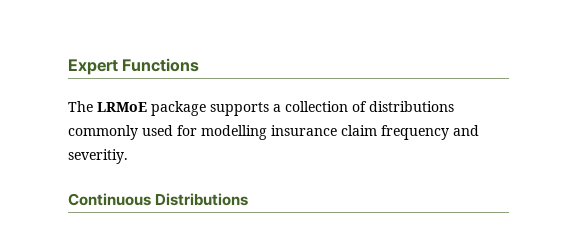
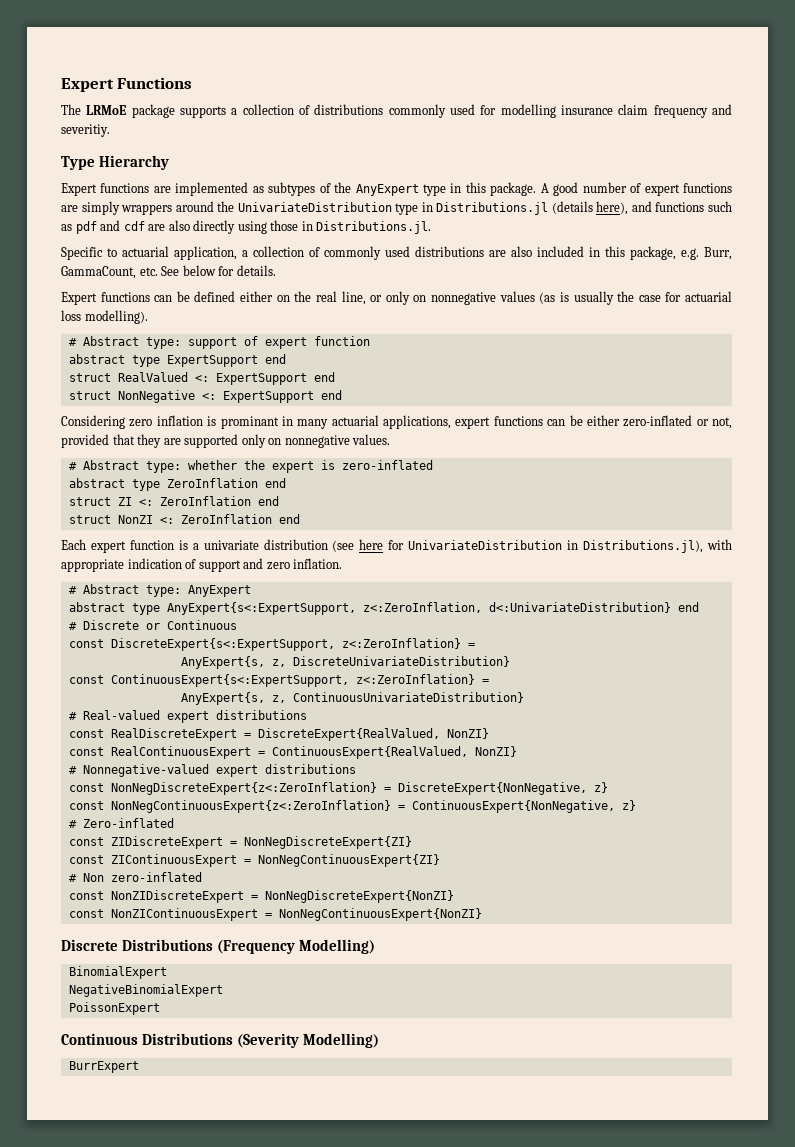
+ Type Hierarchy
+ Expert functions are implemented as subtypes of the AnyExpert type in this package. A good number of expert functions are simply wrappers around the UnivariateDistribution type in Distributions.jl (details here), and functions such as pdf and cdf are also directly using those in Distributions.jl.
+ Specific to actuarial application, a collection of commonly used distributions are also included in this package, e.g. Burr, GammaCount, etc. See below for details.
+ Expert functions can be defined either on the real line, or only on nonnegative values (as is usually the case for actuarial loss modelling).
+ # Abstract type: support of expert function
+ abstract type ExpertSupport end
+ struct RealValued <: ExpertSupport end
+ struct NonNegative <: ExpertSupport end
+ Considering zero inflation is prominant in many actuarial applications, expert functions can be either zero-inflated or not, provided that they are supported only on nonnegative values.
+ # Abstract type: whether the expert is zero-inflated
+ abstract type ZeroInflation end
+ struct ZI <: ZeroInflation end
+ struct NonZI <: ZeroInflation end
+ Each expert function is a univariate distribution (see here for UnivariateDistribution in Distributions.jl), with appropriate indication of support and zero inflation.
+ # Abstract type: AnyExpert
+ abstract type AnyExpert{s<:ExpertSupport, z<:ZeroInflation, d<:UnivariateDistribution} end
+ # Discrete or Continuous
+ const DiscreteExpert{s<:ExpertSupport, z<:ZeroInflation} =
+ AnyExpert{s, z, DiscreteUnivariateDistribution}
+ const ContinuousExpert{s<:ExpertSupport, z<:ZeroInflation} =
+ AnyExpert{s, z, ContinuousUnivariateDistribution}
+ # Real-valued expert distributions
+ const RealDiscreteExpert = DiscreteExpert{RealValued, NonZI}
+ const RealContinuousExpert = ContinuousExpert{RealValued, NonZI}
+ # Nonnegative-valued expert distributions
+ const NonNegDiscreteExpert{z<:ZeroInflation} = DiscreteExpert{NonNegative, z}
+ const NonNegContinuousExpert{z<:ZeroInflation} = ContinuousExpert{NonNegative, z}
+ # Zero-inflated
+ const ZIDiscreteExpert = NonNegDiscreteExpert{ZI}
+ const ZIContinuousExpert = NonNegContinuousExpert{ZI}
+ # Non zero-inflated
+ const NonZIDiscreteExpert = NonNegDiscreteExpert{NonZI}
+ const NonZIContinuousExpert = NonNegContinuousExpert{NonZI}
+ Discrete Distributions (Frequency Modelling)
+ BinomialExpert
+ NegativeBinomialExpert
+ PoissonExpert
- Continuous Distributions
+ Continuous Distributions (Severity Modelling)
+ BurrExpert

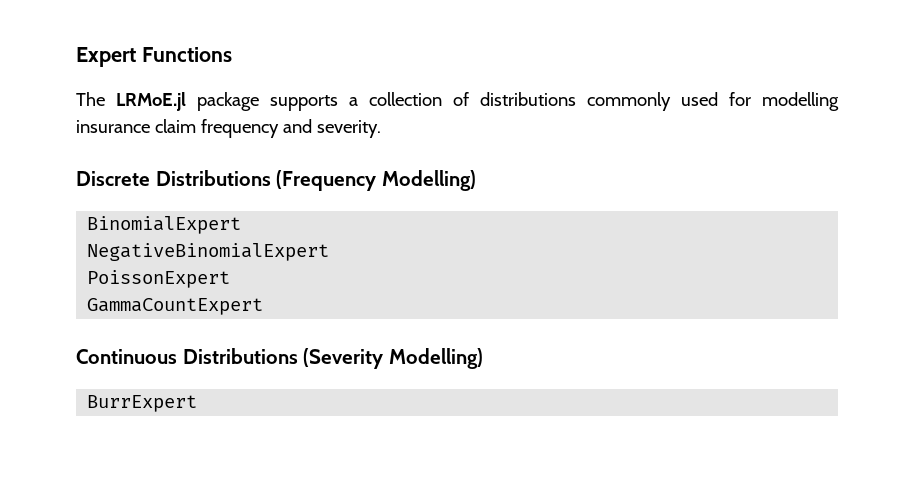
- The LRMoE package supports a collection of distributions commonly used for modelling insurance claim frequency and severitiy.
- Type Hierarchy
- Expert functions are implemented as subtypes of the AnyExpert type in this package. A good number of expert functions are simply wrappers around the UnivariateDistribution type in Distributions.jl (details here), and functions such as pdf and cdf are also directly using those in Distributions.jl.
- Specific to actuarial application, a collection of commonly used distributions are also included in this package, e.g. Burr, GammaCount, etc. See below for details.
- Expert functions can be defined either on the real line, or only on nonnegative values (as is usually the case for actuarial loss modelling).
- # Abstract type: support of expert function
- abstract type ExpertSupport end
- struct RealValued <: ExpertSupport end
- struct NonNegative <: ExpertSupport end
- Considering zero inflation is prominant in many actuarial applications, expert functions can be either zero-inflated or not, provided that they are supported only on nonnegative values.
- # Abstract type: whether the expert is zero-inflated
- abstract type ZeroInflation end
- struct ZI <: ZeroInflation end
- struct NonZI <: ZeroInflation end
- Each expert function is a univariate distribution (see here for UnivariateDistribution in Distributions.jl), with appropriate indication of support and zero inflation.
- # Abstract type: AnyExpert
- abstract type AnyExpert{s<:ExpertSupport, z<:ZeroInflation, d<:UnivariateDistribution} end
- # Discrete or Continuous
- const DiscreteExpert{s<:ExpertSupport, z<:ZeroInflation} =
- AnyExpert{s, z, DiscreteUnivariateDistribution}
- const ContinuousExpert{s<:ExpertSupport, z<:ZeroInflation} =
- AnyExpert{s, z, ContinuousUnivariateDistribution}
- # Real-valued expert distributions
- const RealDiscreteExpert = DiscreteExpert{RealValued, NonZI}
- const RealContinuousExpert = ContinuousExpert{RealValued, NonZI}
- # Nonnegative-valued expert distributions
- const NonNegDiscreteExpert{z<:ZeroInflation} = DiscreteExpert{NonNegative, z}
- const NonNegContinuousExpert{z<:ZeroInflation} = ContinuousExpert{NonNegative, z}
- # Zero-inflated
- const ZIDiscreteExpert = NonNegDiscreteExpert{ZI}
- const ZIContinuousExpert = NonNegContinuousExpert{ZI}
- # Non zero-inflated
- const NonZIDiscreteExpert = NonNegDiscreteExpert{NonZI}
- const NonZIContinuousExpert = NonNegContinuousExpert{NonZI}
+ The LRMoE.jl package supports a collection of distributions commonly used for modelling insurance claim frequency and severity.
+ GammaCountExpert

